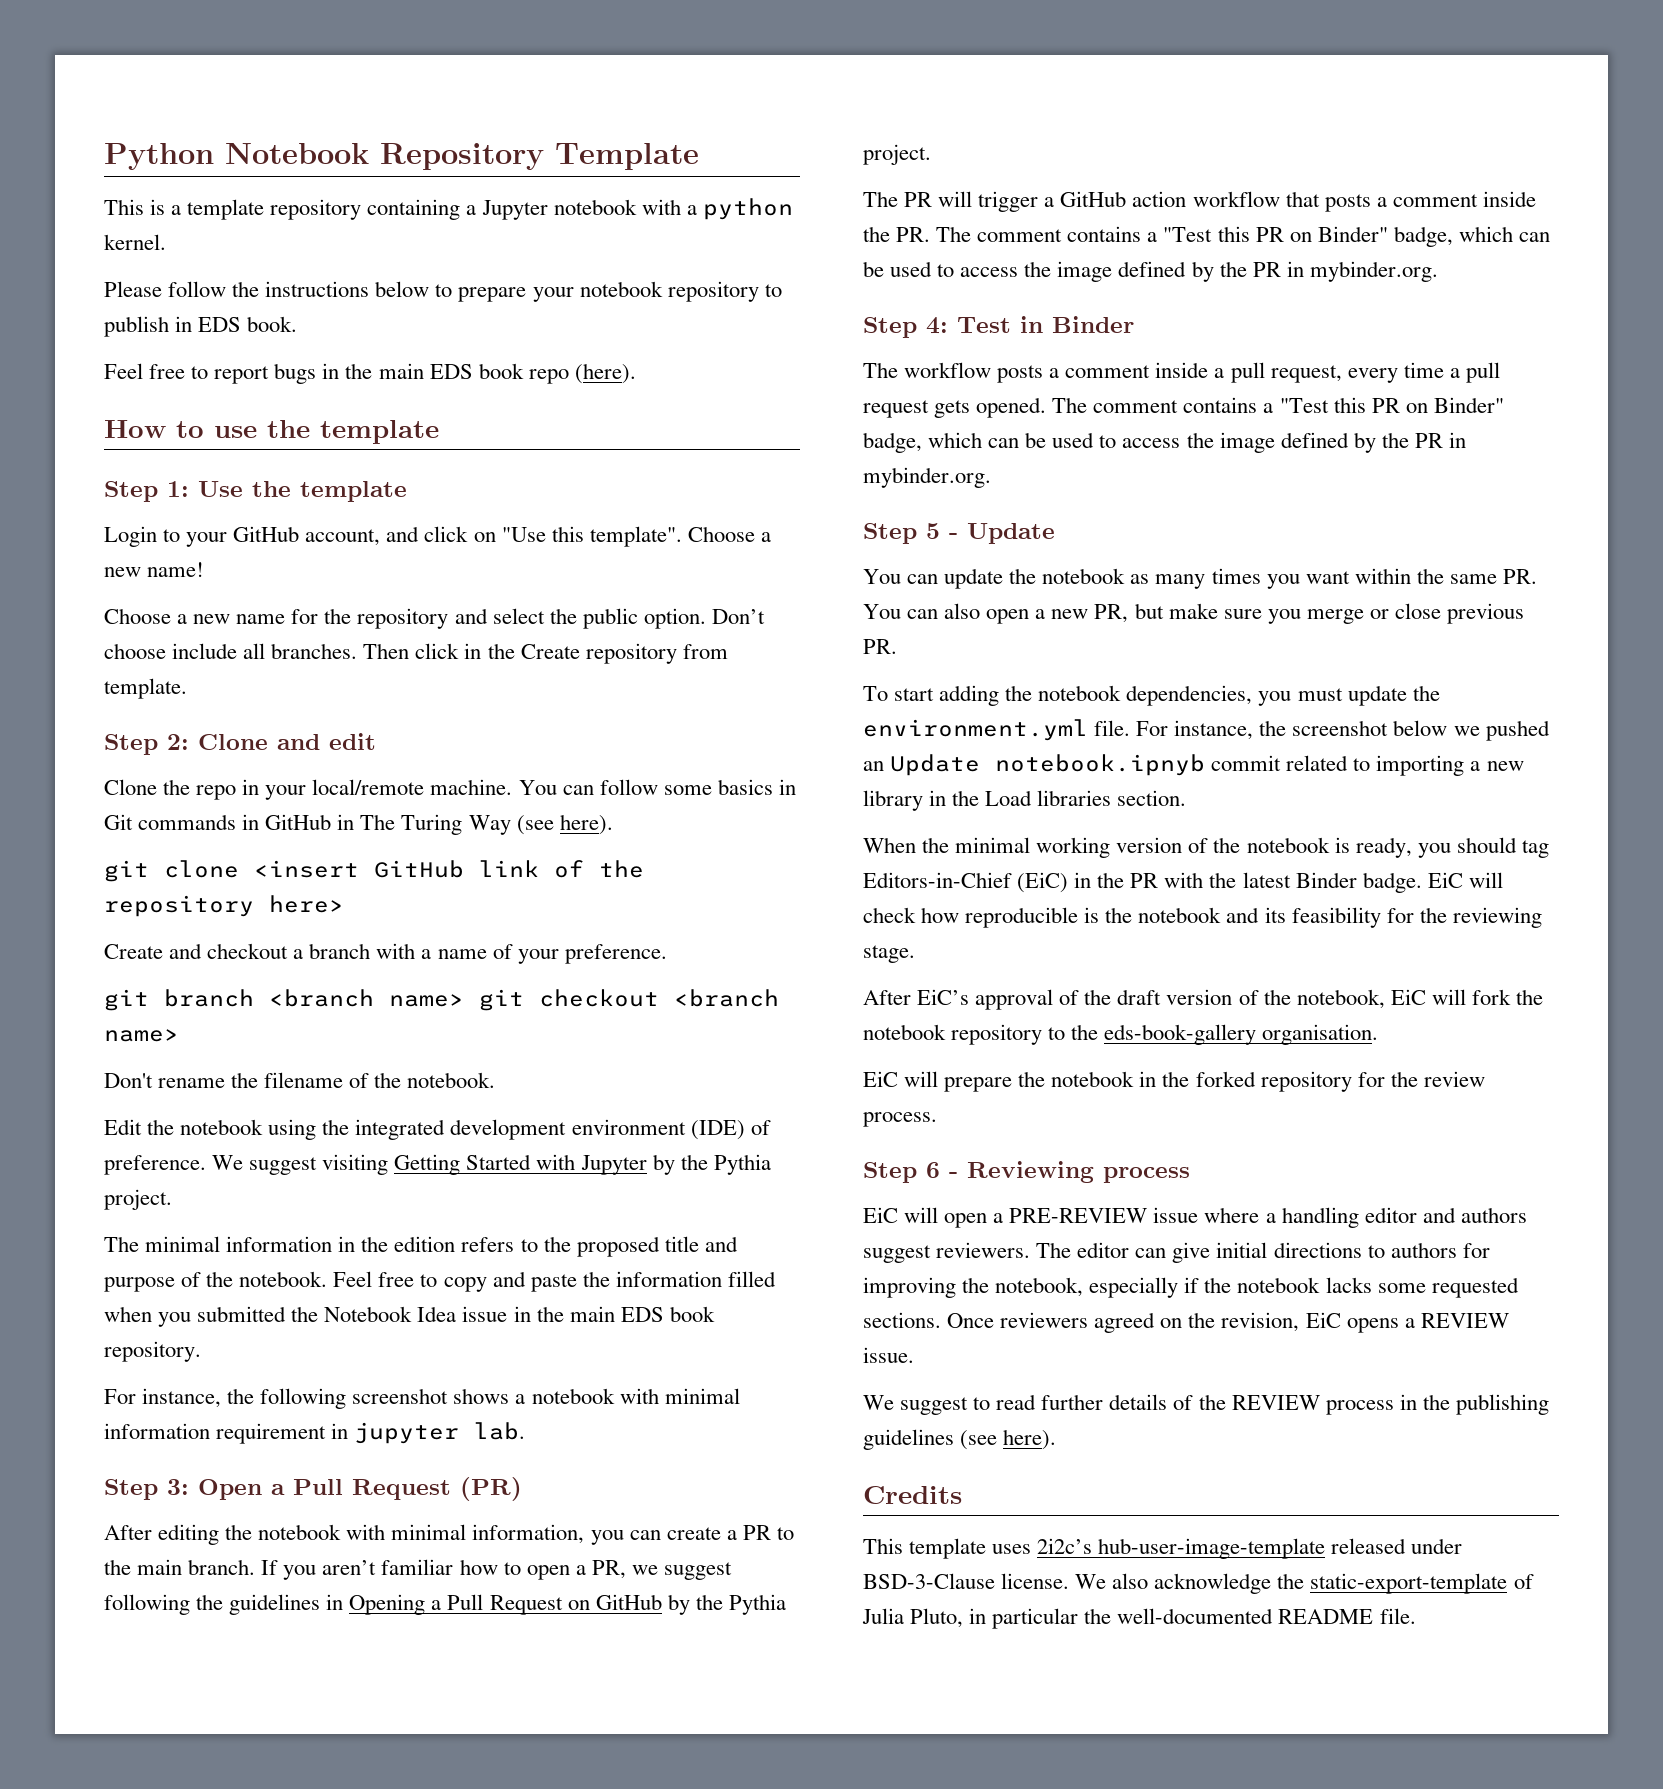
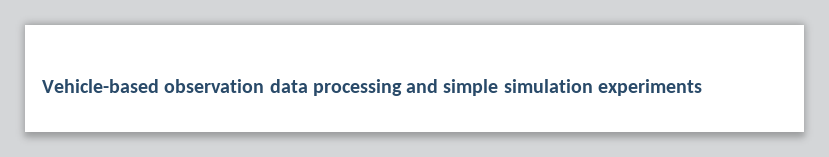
- Python Notebook Repository Template
- This is a template repository containing a Jupyter notebook with a python kernel.
- Please follow the instructions below to prepare your notebook repository to publish in EDS book.
- Feel free to report bugs in the main EDS book repo (here).
- How to use the template
- Step 1: Use the template
- Login to your GitHub account, and click on "Use this template". Choose a new name!
- Choose a new name for the repository and select the public option. Don’t choose include all branches. Then click in the Create repository from template.
- Step 2: Clone and edit
- Clone the repo in your local/remote machine. You can follow some basics in Git commands in GitHub in The Turing Way (see here).
- git clone <insert GitHub link of the repository here>
- Create and checkout a branch with a name of your preference.
- git branch <branch name> git checkout <branch name>
- Don't rename the filename of the notebook.
- Edit the notebook using the integrated development environment (IDE) of preference. We suggest visiting Getting Started with Jupyter by the Pythia project.
- The minimal information in the edition refers to the proposed title and purpose of the notebook. Feel free to copy and paste the information filled when you submitted the Notebook Idea issue in the main EDS book repository.
- For instance, the following screenshot shows a notebook with minimal information requirement in jupyter lab.
- Step 3: Open a Pull Request (PR)
- After editing the notebook with minimal information, you can create a PR to the main branch. If you aren’t familiar how to open a PR, we suggest following the guidelines in Opening a Pull Request on GitHub by the Pythia project.
- The PR will trigger a GitHub action workflow that posts a comment inside the PR. The comment contains a "Test this PR on Binder" badge, which can be used to access the image defined by the PR in mybinder.org.
- Step 4: Test in Binder
- The workflow posts a comment inside a pull request, every time a pull request gets opened. The comment contains a "Test this PR on Binder" badge, which can be used to access the image defined by the PR in mybinder.org.
- Step 5 - Update
- You can update the notebook as many times you want within the same PR. You can also open a new PR, but make sure you merge or close previous PR.
- To start adding the notebook dependencies, you must update the environment.yml file. For instance, the screenshot below we pushed an Update notebook.ipnyb commit related to importing a new library in the Load libraries section.
- When the minimal working version of the notebook is ready, you should tag Editors-in-Chief (EiC) in the PR with the latest Binder badge. EiC will check how reproducible is the notebook and its feasibility for the reviewing stage.
- After EiC’s approval of the draft version of the notebook, EiC will fork the notebook repository to the eds-book-gallery organisation.
- EiC will prepare the notebook in the forked repository for the review process.
- Step 6 - Reviewing process
- EiC will open a PRE-REVIEW issue where a handling editor and authors suggest reviewers. The editor can give initial directions to authors for improving the notebook, especially if the notebook lacks some requested sections. Once reviewers agreed on the revision, EiC opens a REVIEW issue.
- We suggest to read further details of the REVIEW process in the publishing guidelines (see here).
- Credits
- This template uses 2i2c’s hub-user-image-template released under BSD-3-Clause license. We also acknowledge the static-export-template of Julia Pluto, in particular the well-documented README file.
+ Vehicle-based observation data processing and simple simulation experiments

